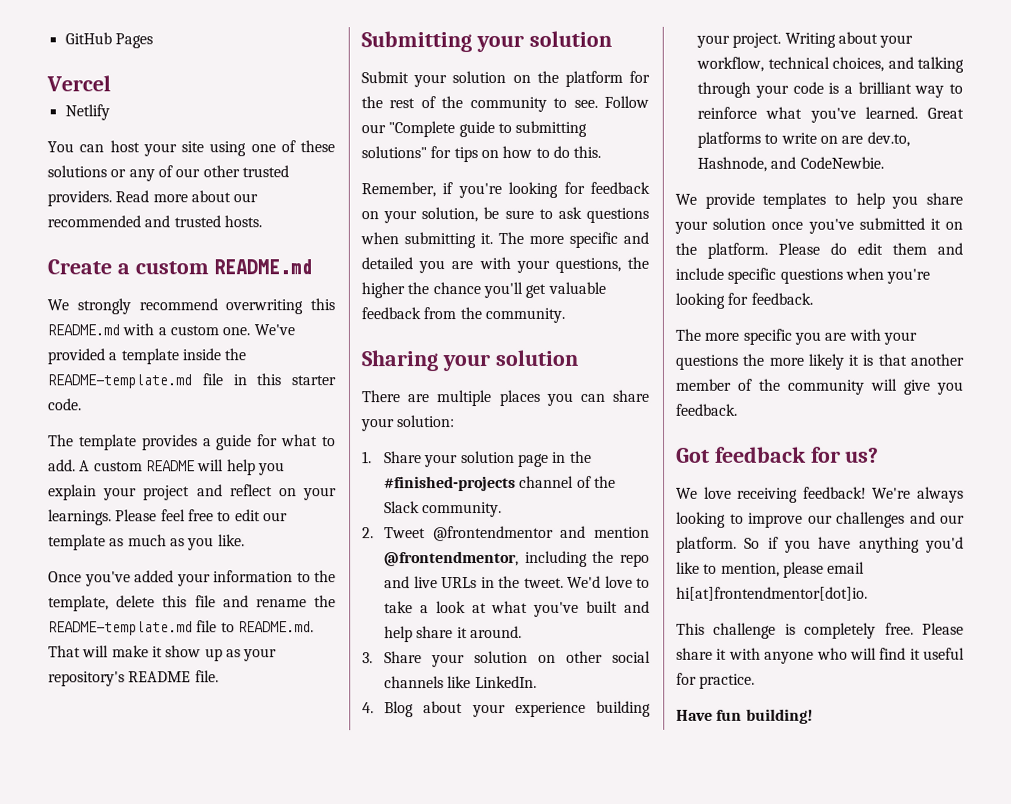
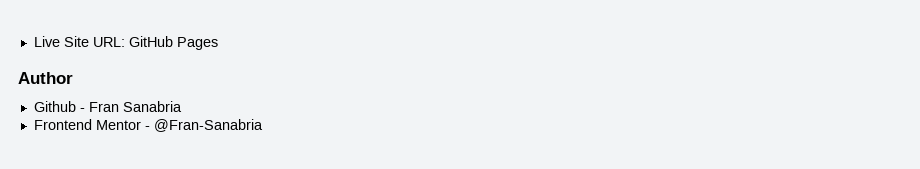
- GitHub Pages
+ Live Site URL: GitHub Pages
- Vercel
- Netlify
- You can host your site using one of these solutions or any of our other trusted providers. Read more about our recommended and trusted hosts.
- Create a custom README.md
- We strongly recommend overwriting this README.md with a custom one. We've provided a template inside the README-template.md file in this starter code.
- The template provides a guide for what to add. A custom README will help you explain your project and reflect on your learnings. Please feel free to edit our template as much as you like.
- Once you've added your information to the template, delete this file and rename the README-template.md file to README.md. That will make it show up as your repository's README file.
- Submitting your solution
- Submit your solution on the platform for the rest of the community to see. Follow our "Complete guide to submitting solutions" for tips on how to do this.
- Remember, if you're looking for feedback on your solution, be sure to ask questions when submitting it. The more specific and detailed you are with your questions, the higher the chance you'll get valuable feedback from the community.
- Sharing your solution
- There are multiple places you can share your solution:
- 1. Share your solution page in the #finished-projects channel of the Slack community.
- 2. Tweet @frontendmentor and mention @frontendmentor, including the repo and live URLs in the tweet. We'd love to take a look at what you've built and help share it around.
- 3. Share your solution on other social channels like LinkedIn.
- 4. Blog about your experience building your project. Writing about your workflow, technical choices, and talking through your code is a brilliant way to reinforce what you've learned. Great platforms to write on are dev.to, Hashnode, and CodeNewbie.
- We provide templates to help you share your solution once you've submitted it on the platform. Please do edit them and include specific questions when you're looking for feedback.
- The more specific you are with your questions the more likely it is that another member of the community will give you feedback.
- Got feedback for us?
- We love receiving feedback! We're always looking to improve our challenges and our platform. So if you have anything you'd like to mention, please email hi[at]frontendmentor[dot]io.
- This challenge is completely free. Please share it with anyone who will find it useful for practice.
- Have fun building!
+ Author
+ Github - Fran Sanabria
+ Frontend Mentor - @Fran-Sanabria

